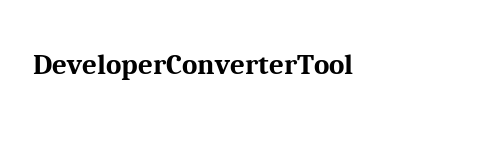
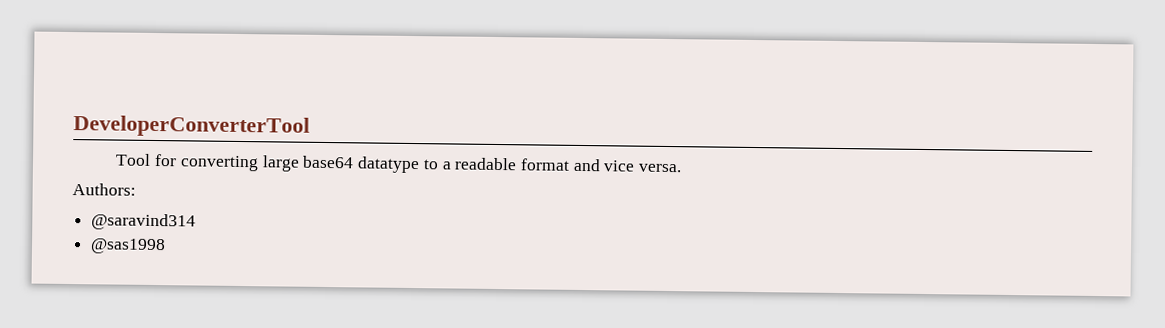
+ Tool for converting large base64 datatype to a readable format and vice versa.
+ Authors:
+ @saravind314
+ @sas1998

